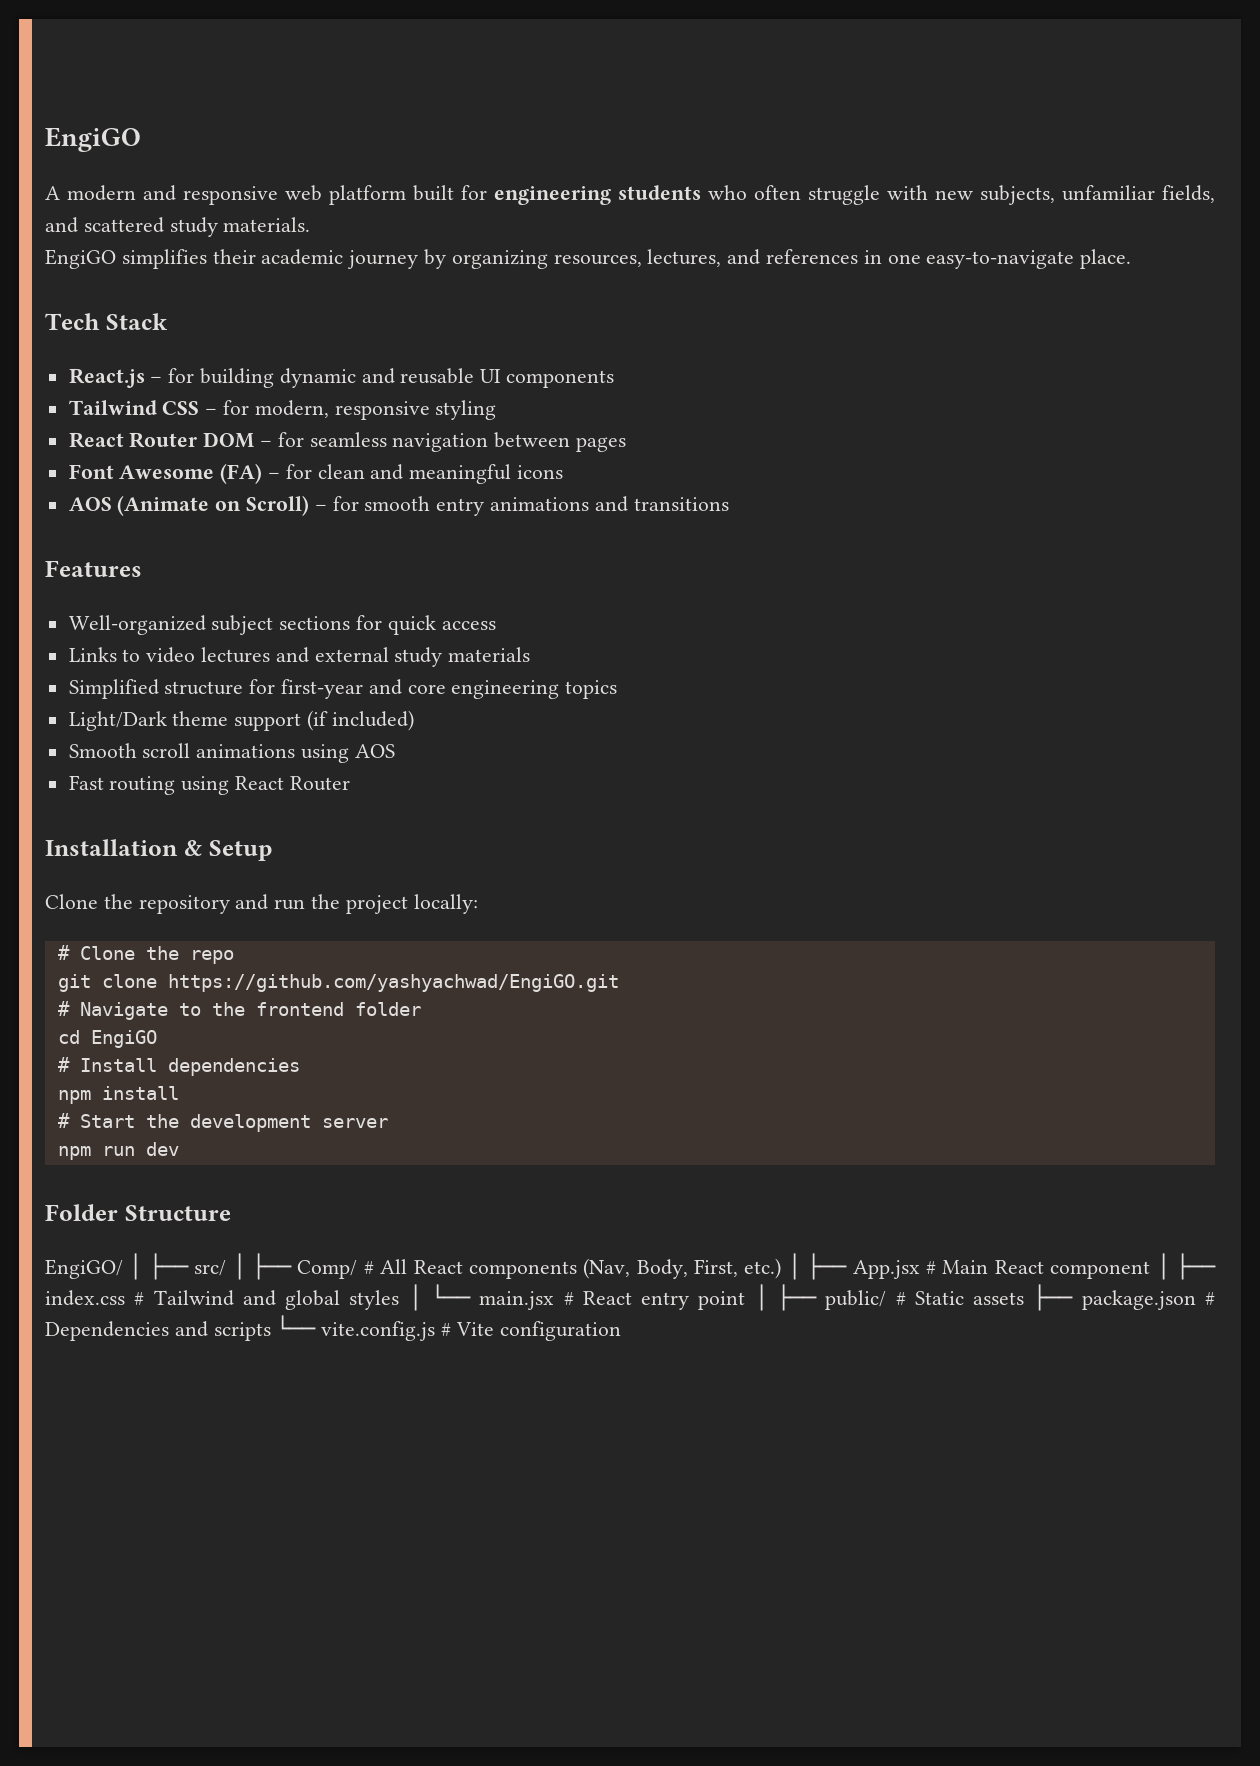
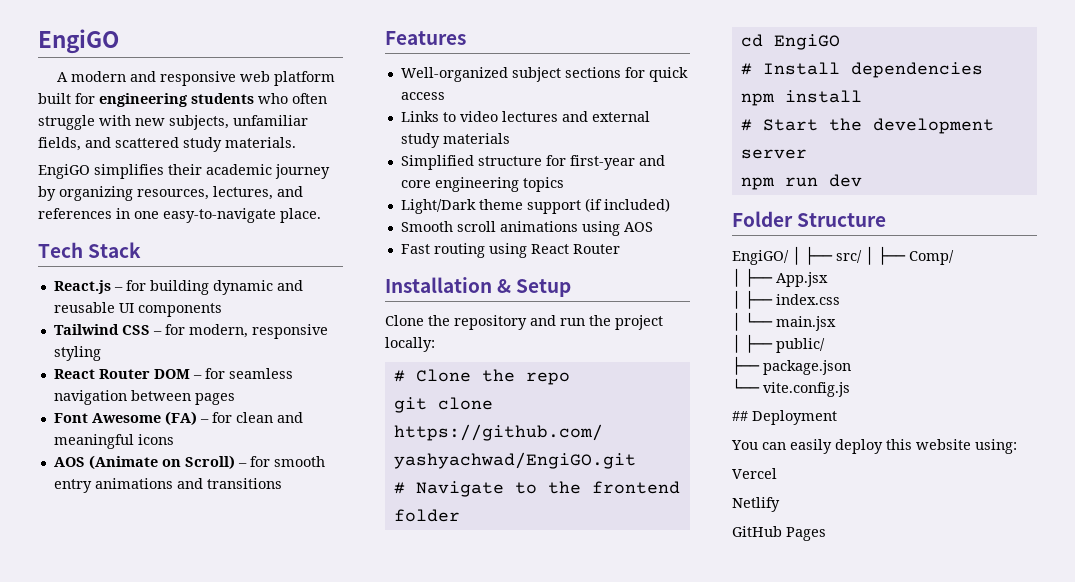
- EngiGO/ │ ├── src/ │ ├── Comp/ # All React components (Nav, Body, First, etc.) │ ├── App.jsx # Main React component │ ├── index.css # Tailwind and global styles │ └── main.jsx # React entry point │ ├── public/ # Static assets ├── package.json # Dependencies and scripts └── vite.config.js # Vite configuration
+ EngiGO/ │ ├── src/ │ ├── Comp/
+ │ ├── App.jsx
+ │ ├── index.css
+ │ └── main.jsx
+ │ ├── public/
+ ├── package.json
+ └── vite.config.js
+ ## Deployment
+ You can easily deploy this website using:
+ Vercel
+ Netlify
+ GitHub Pages

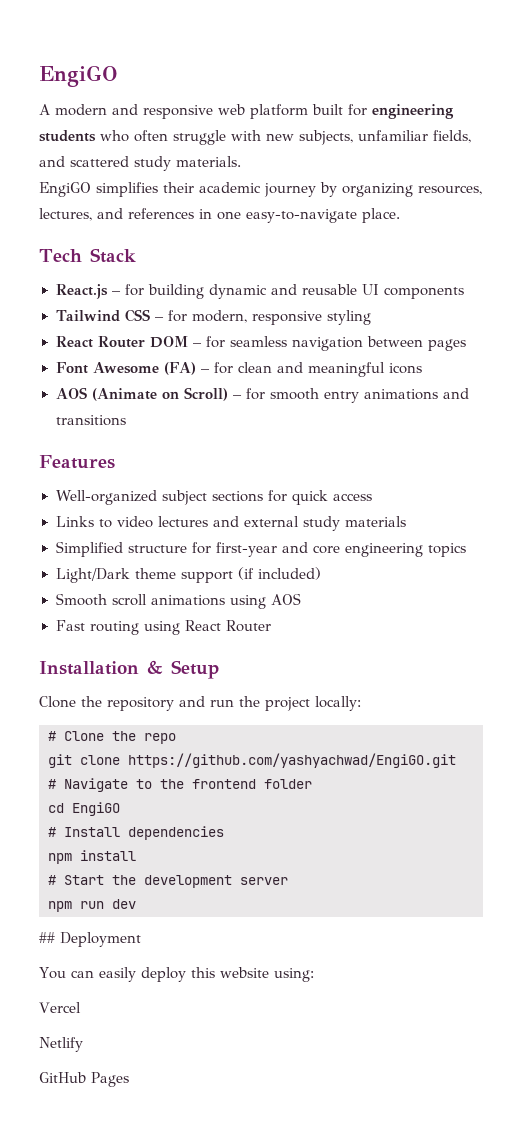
- Folder Structure
- EngiGO/ │ ├── src/ │ ├── Comp/
- │ ├── App.jsx
- │ ├── index.css
- │ └── main.jsx
- │ ├── public/
- ├── package.json
- └── vite.config.js

